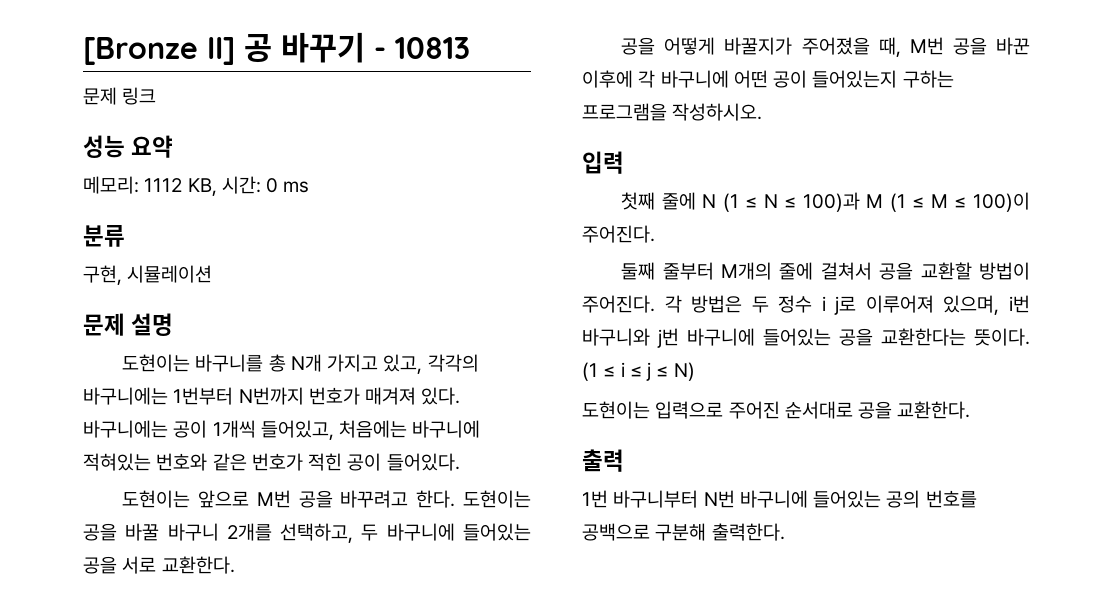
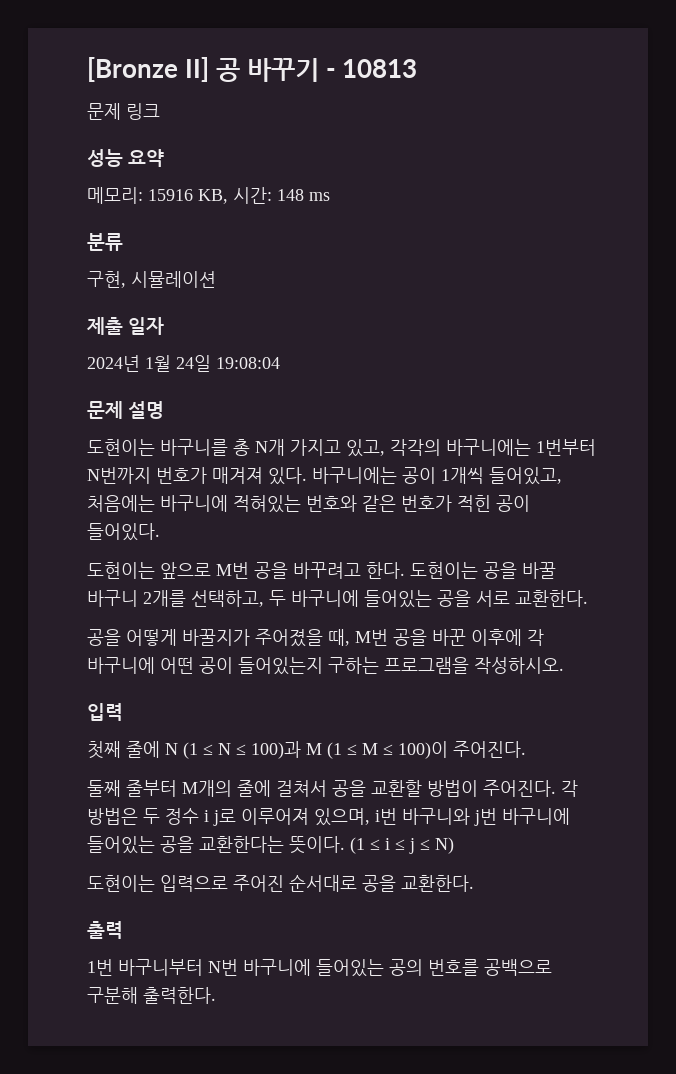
- 메모리: 1112 KB, 시간: 0 ms
+ 메모리: 15916 KB, 시간: 148 ms
+ 제출 일자
+ 2024년 1월 24일 19:08:04

